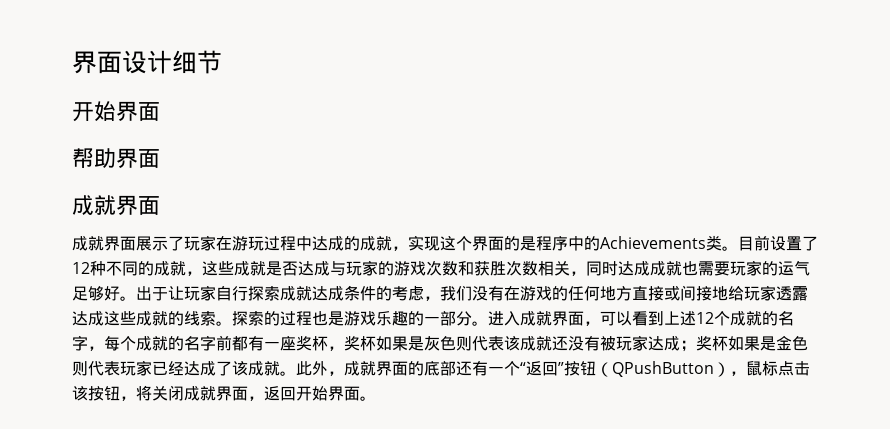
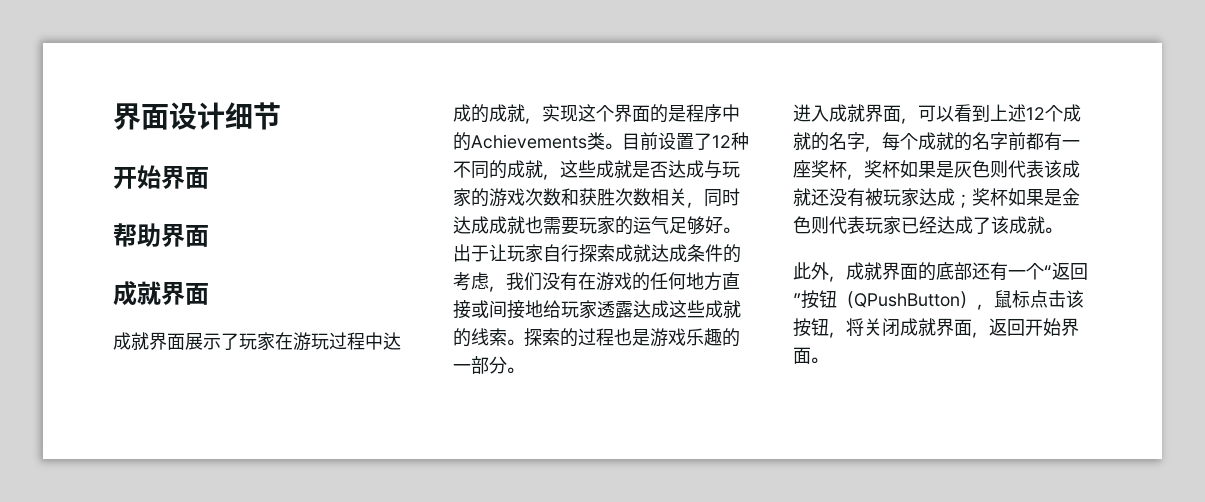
- 探索的过程也是游戏乐趣的一部分。进入成就界面，可以看到上述12个成就的名字，每个成就的名字前都有一座奖杯，奖杯如果是灰色则代表该成就还没有被玩家达成；
+ 探索的过程也是游戏乐趣的一部分。
+ 进入成就界面，可以看到上述12个成就的名字，每个成就的名字前都有一座奖杯，奖杯如果是灰色则代表该成就还没有被玩家达成；
- 奖杯如果是金色则代表玩家已经达成了该成就。此外，成就界面的底部还有一个“返回”按钮（QPushButton），鼠标点击该按钮，将关闭成就界面，返回开始界面。
+ 奖杯如果是金色则代表玩家已经达成了该成就。
+ 此外，成就界面的底部还有一个“返回”按钮（QPushButton），鼠标点击该按钮，将关闭成就界面，返回开始界面。

